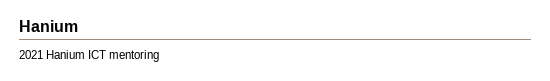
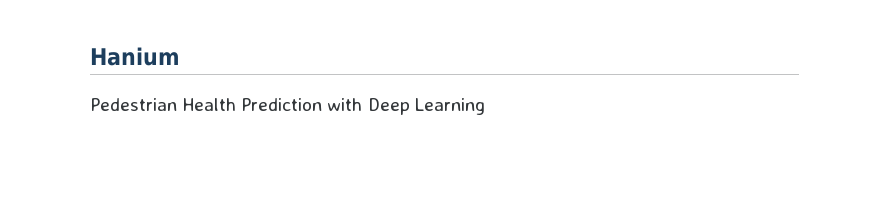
- 2021 Hanium ICT mentoring
+ Pedestrian Health Prediction with Deep Learning

